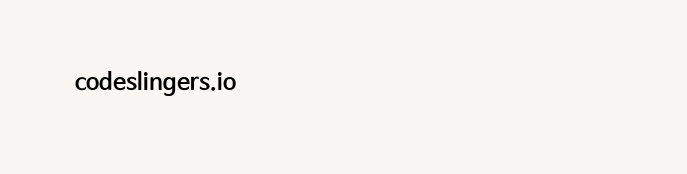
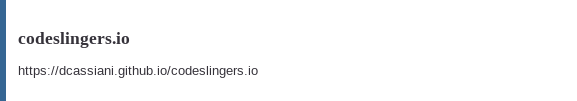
+ https://dcassiani.github.io/codeslingers.io

